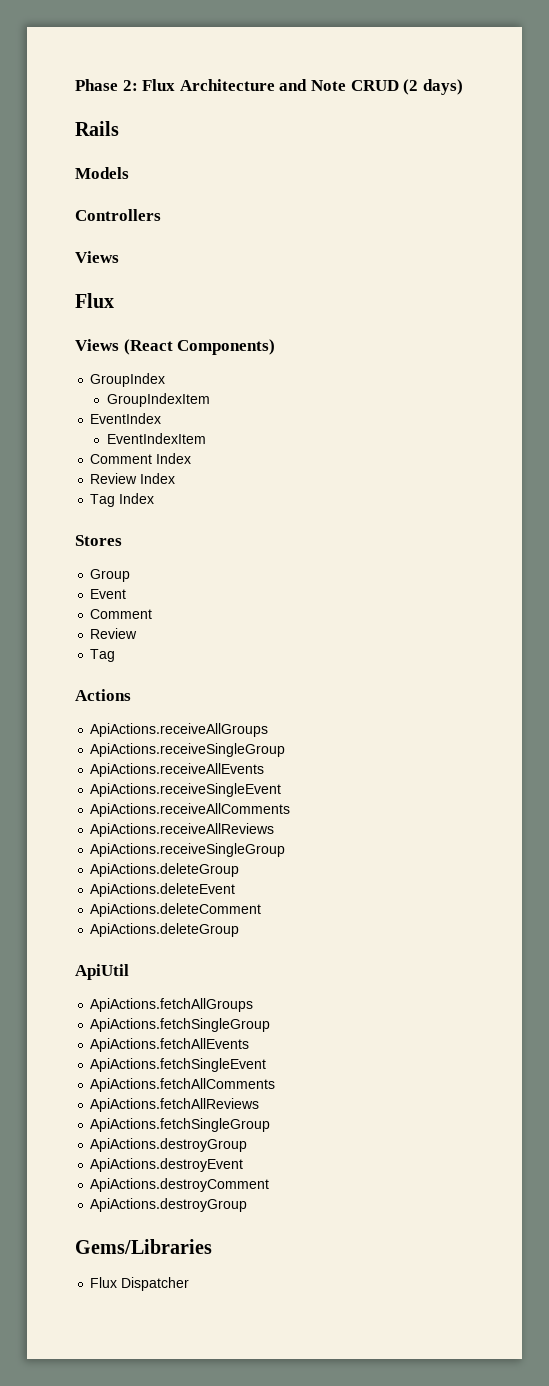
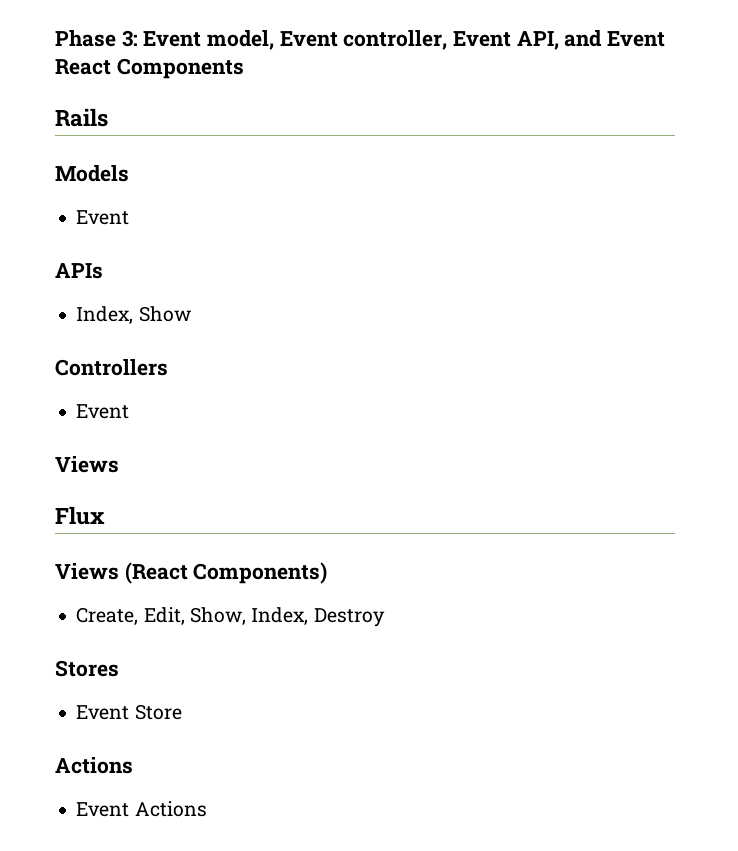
- Phase 2: Flux Architecture and Note CRUD (2 days)
+ Phase 3: Event model, Event controller, Event API, and Event React Components
  Rails
  Models
+ Event
+ APIs
+ Index, Show
  Controllers
+ Event
- GroupIndex
- GroupIndexItem
- EventIndex
- EventIndexItem
- Comment Index
- Review Index
- Tag Index
+ Create, Edit, Show, Index, Destroy
- Group
- Event
- Comment
- Review
- Tag
+ Event Store
  Actions
- ApiActions.receiveAllGroups
- ApiActions.receiveSingleGroup
- ApiActions.receiveAllEvents
- ApiActions.receiveSingleEvent
- ApiActions.receiveAllComments
- ApiActions.receiveAllReviews
- ApiActions.receiveSingleGroup
- ApiActions.deleteGroup
- ApiActions.deleteEvent
- ApiActions.deleteComment
- ApiActions.deleteGroup
- ApiUtil
- ApiActions.fetchAllGroups
- ApiActions.fetchSingleGroup
- ApiActions.fetchAllEvents
- ApiActions.fetchSingleEvent
- ApiActions.fetchAllComments
- ApiActions.fetchAllReviews
- ApiActions.fetchSingleGroup
- ApiActions.destroyGroup
- ApiActions.destroyEvent
- ApiActions.destroyComment
- ApiActions.destroyGroup
- Gems/Libraries
- Flux Dispatcher
+ Event Actions

